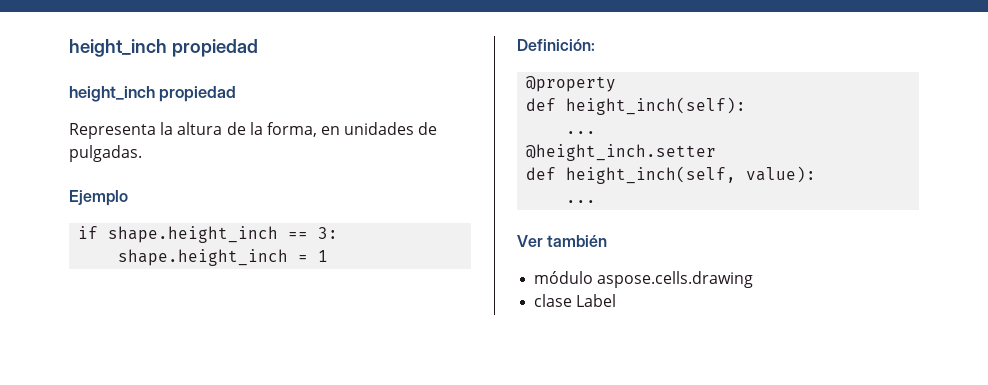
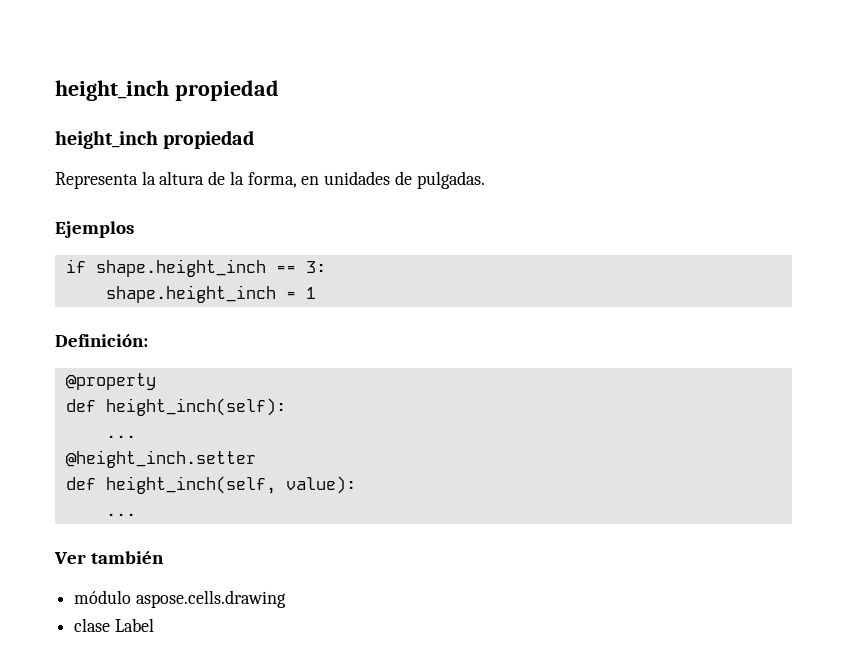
- Ejemplo
+ Ejemplos

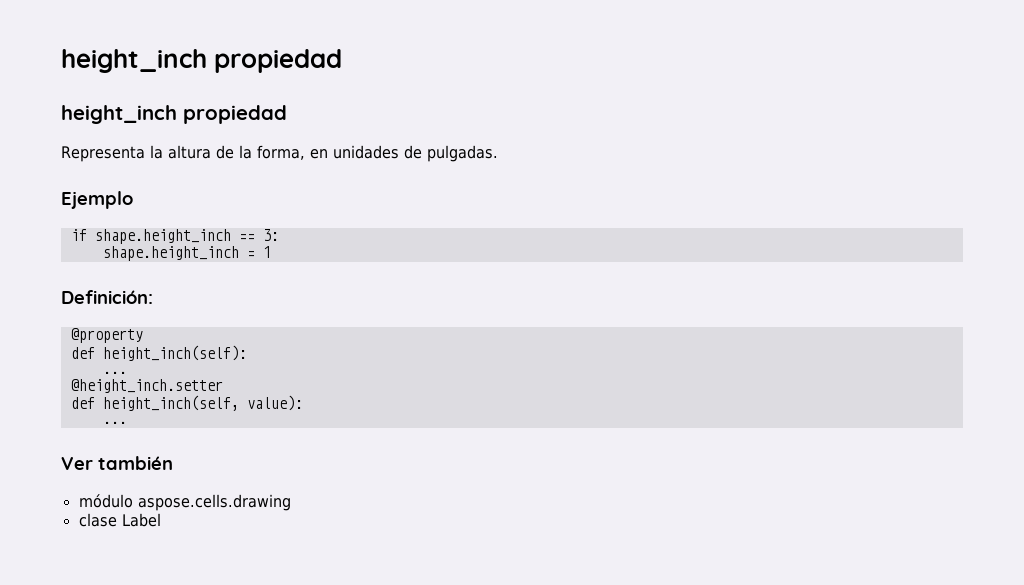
- Ejemplos
+ Ejemplo

